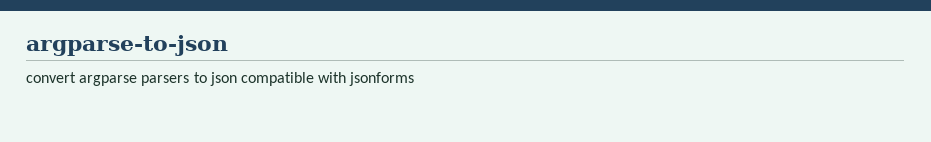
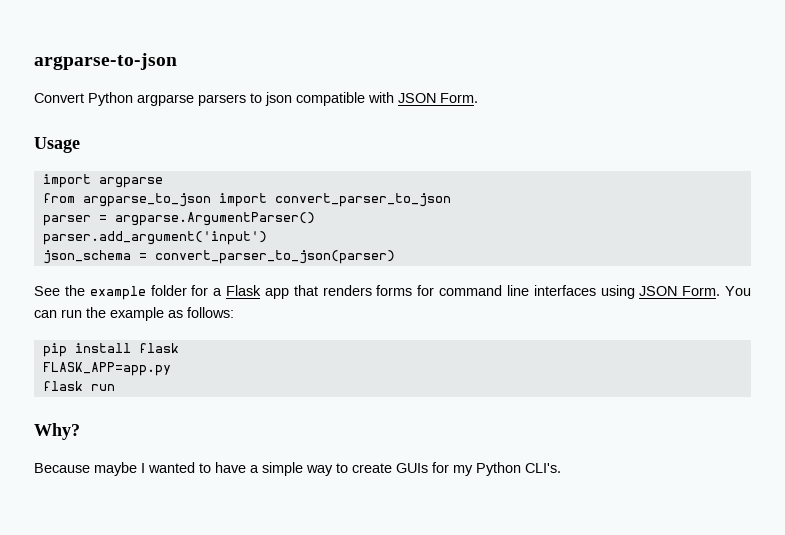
- convert argparse parsers to json compatible with jsonforms
+ Convert Python argparse parsers to json compatible with JSON Form.
+ Usage
+ import argparse
+ from argparse_to_json import convert_parser_to_json
+ parser = argparse.ArgumentParser()
+ parser.add_argument('input')
+ json_schema = convert_parser_to_json(parser)
+ See the example folder for a Flask app that renders forms for command line interfaces using JSON Form. You can run the example as follows:
+ pip install flask
+ FLASK_APP=app.py
+ flask run
+ Why?
+ Because maybe I wanted to have a simple way to create GUIs for my Python CLI's.

